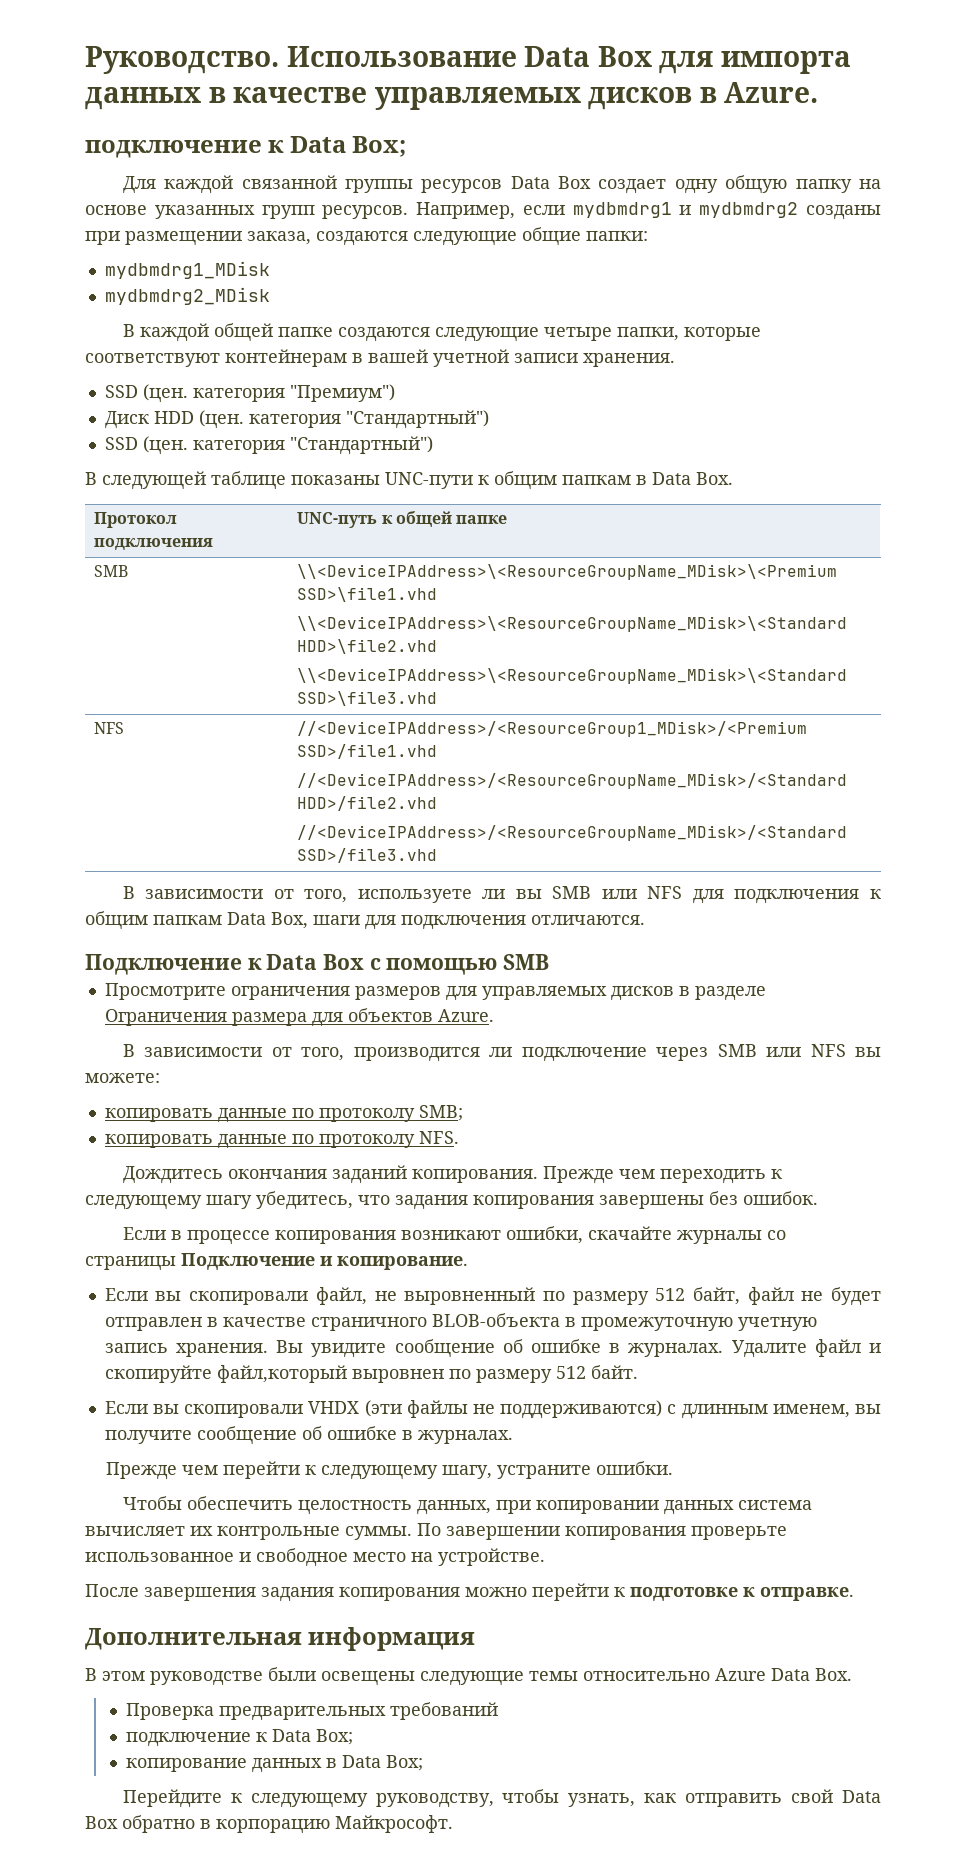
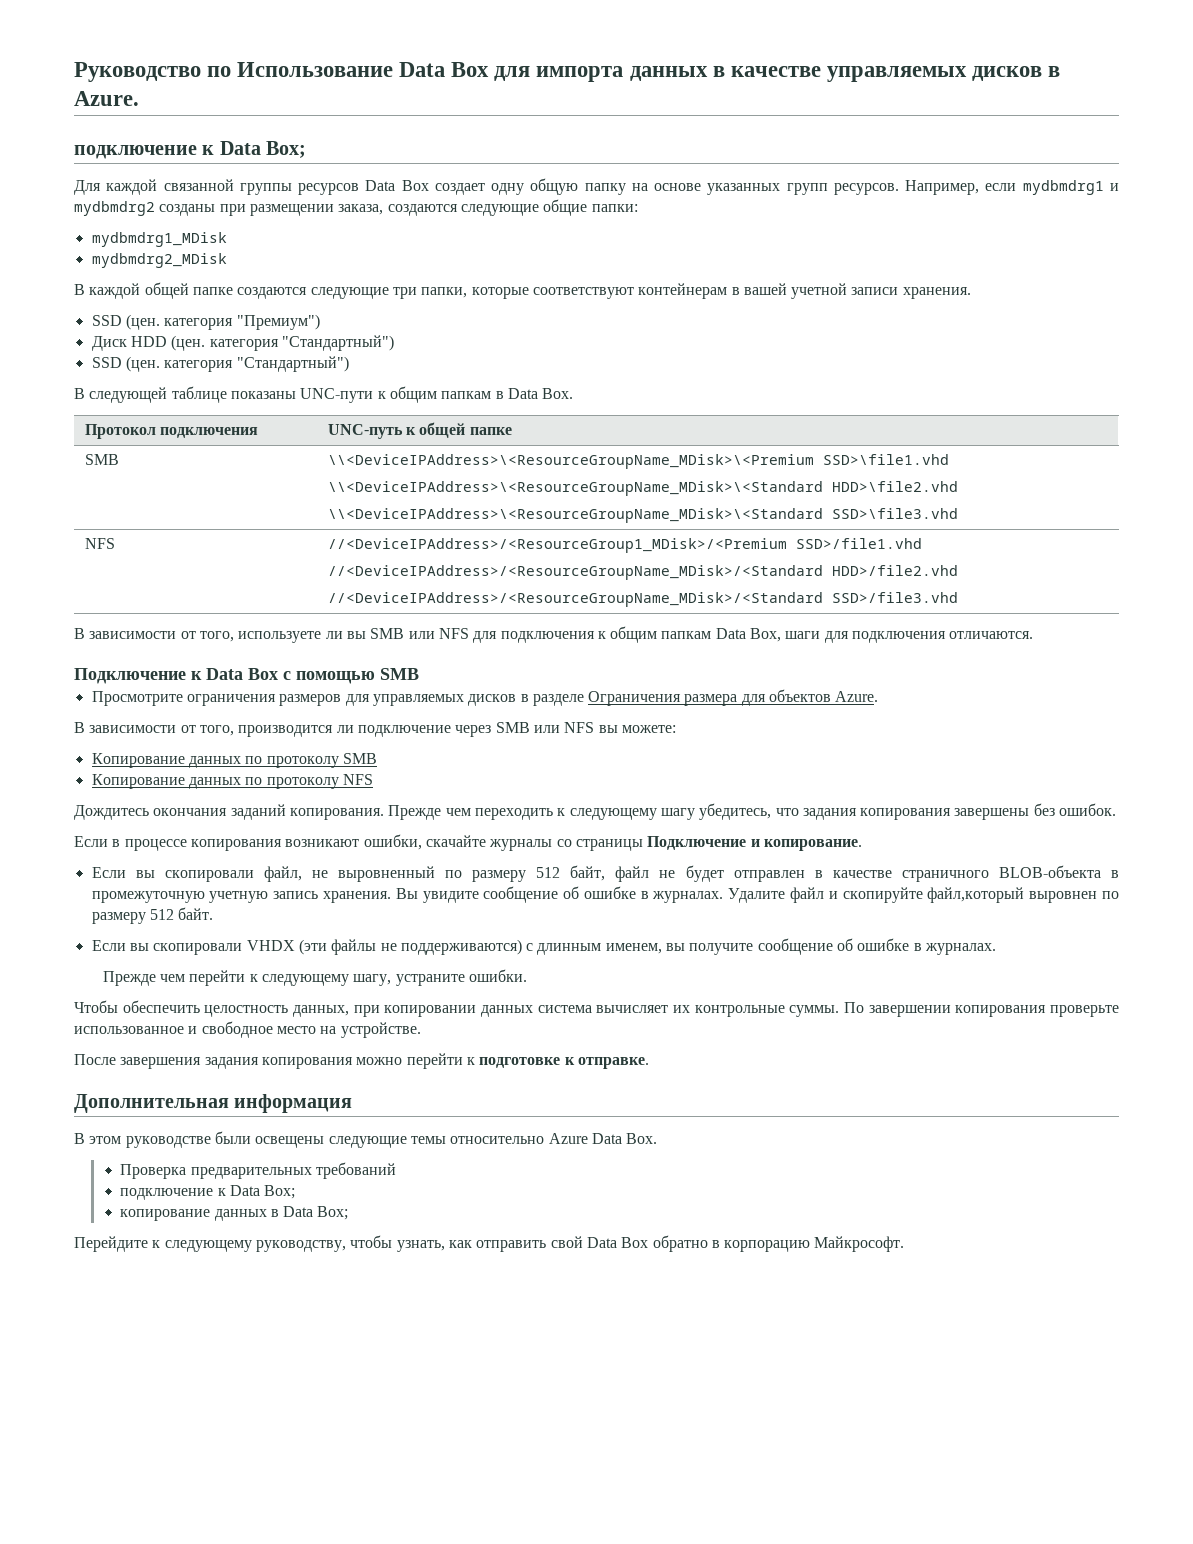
- Руководство. Использование Data Box для импорта данных в качестве управляемых дисков в Azure.
+ Руководство по Использование Data Box для импорта данных в качестве управляемых дисков в Azure.
- В каждой общей папке создаются следующие четыре папки, которые соответствуют контейнерам в вашей учетной записи хранения.
+ В каждой общей папке создаются следующие три папки, которые соответствуют контейнерам в вашей учетной записи хранения.
- копировать данные по протоколу SMB;
- копировать данные по протоколу NFS.
+ Копирование данных по протоколу SMB
+ Копирование данных по протоколу NFS

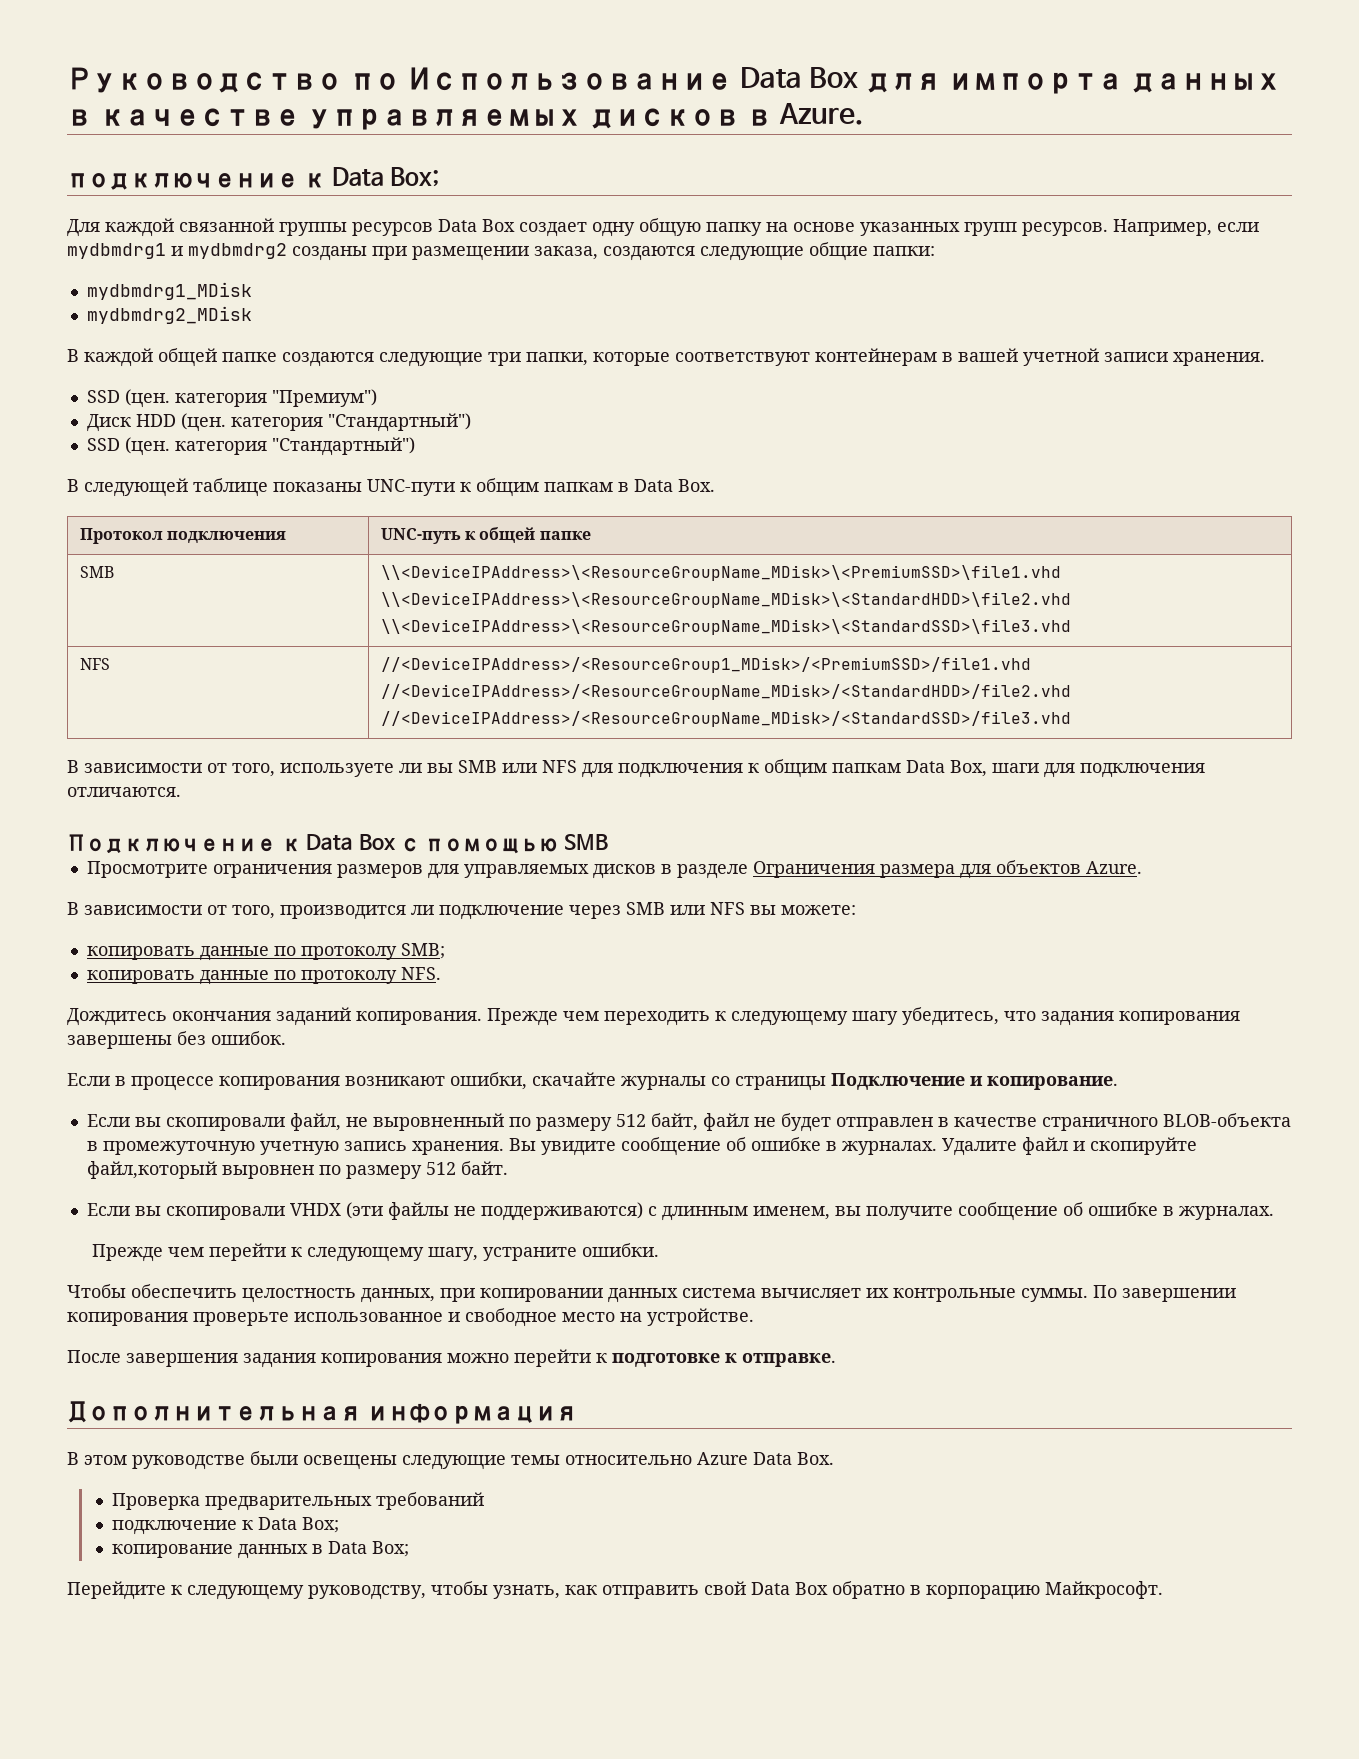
- SMB | \\<DeviceIPAddress>\<ResourceGroupName_MDisk>\<Premium SSD>\file1.vhd
- \\<DeviceIPAddress>\<ResourceGroupName_MDisk>\<Standard HDD>\file2.vhd
- \\<DeviceIPAddress>\<ResourceGroupName_MDisk>\<Standard SSD>\file3.vhd
- NFS | //<DeviceIPAddress>/<ResourceGroup1_MDisk>/<Premium SSD>/file1.vhd
- //<DeviceIPAddress>/<ResourceGroupName_MDisk>/<Standard HDD>/file2.vhd
- //<DeviceIPAddress>/<ResourceGroupName_MDisk>/<Standard SSD>/file3.vhd
+ SMB | \\<DeviceIPAddress>\<ResourceGroupName_MDisk>\<PremiumSSD>\file1.vhd
+ \\<DeviceIPAddress>\<ResourceGroupName_MDisk>\<StandardHDD>\file2.vhd
+ \\<DeviceIPAddress>\<ResourceGroupName_MDisk>\<StandardSSD>\file3.vhd
+ NFS | //<DeviceIPAddress>/<ResourceGroup1_MDisk>/<PremiumSSD>/file1.vhd
+ //<DeviceIPAddress>/<ResourceGroupName_MDisk>/<StandardHDD>/file2.vhd
+ //<DeviceIPAddress>/<ResourceGroupName_MDisk>/<StandardSSD>/file3.vhd
- Копирование данных по протоколу SMB
- Копирование данных по протоколу NFS
+ копировать данные по протоколу SMB;
+ копировать данные по протоколу NFS.

